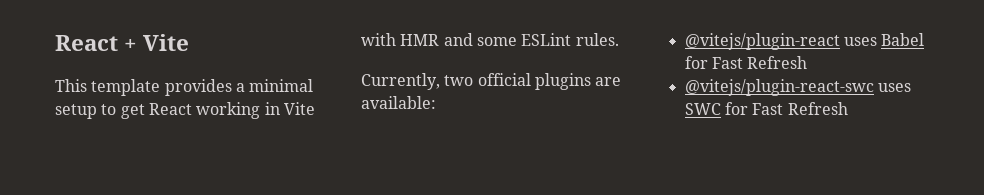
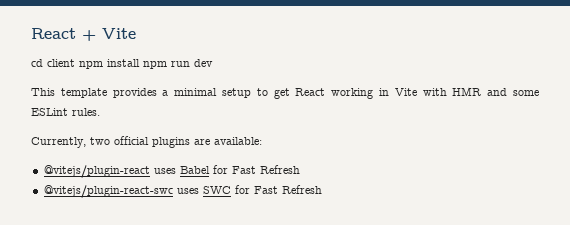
+ cd client npm install npm run dev

